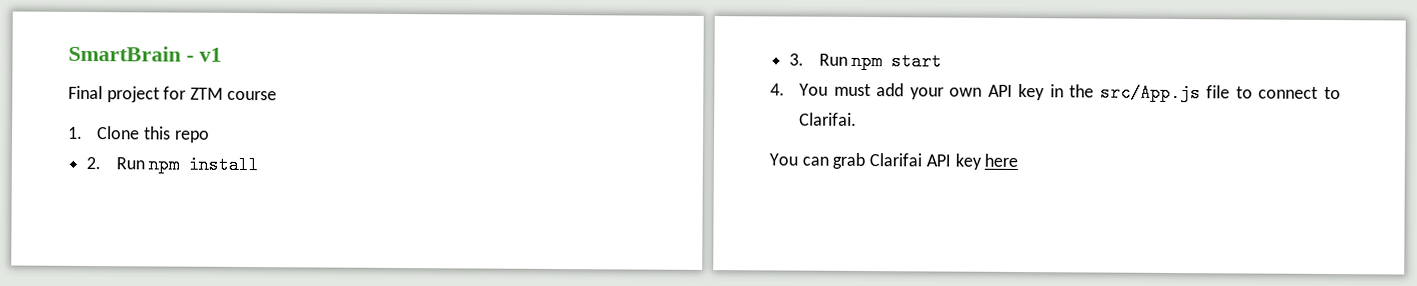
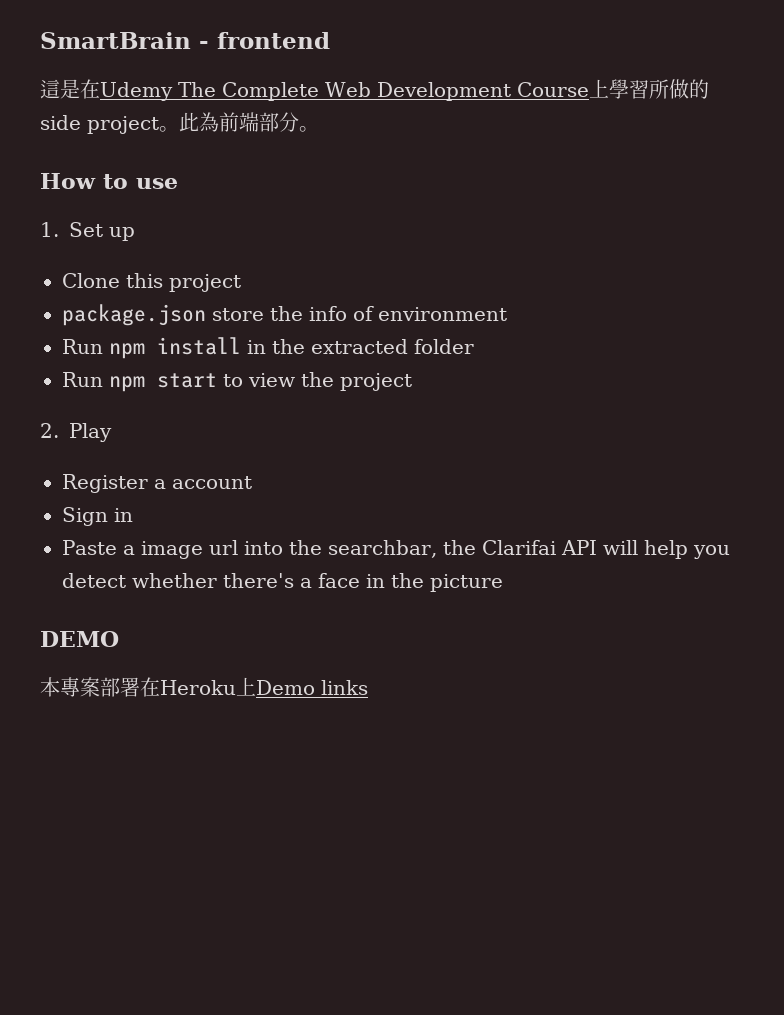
- SmartBrain - v1
- Final project for ZTM course
- 1. Clone this repo
- 2. Run npm install
- 3. Run npm start
- 4. You must add your own API key in the src/App.js file to connect to Clarifai.
- You can grab Clarifai API key here
+ SmartBrain - frontend
+ 這是在Udemy The Complete Web Development Course上學習所做的side project。此為前端部分。
+ How to use
+ 1. Set up
+ Clone this project
+ package.json store the info of environment
+ Run npm install in the extracted folder
+ Run npm start to view the project
+ 2. Play
+ Register a account
+ Sign in
+ Paste a image url into the searchbar, the Clarifai API will help you detect whether there's a face in the picture
+ DEMO
+ 本專案部署在Heroku上Demo links

